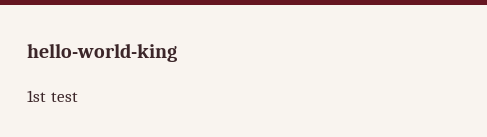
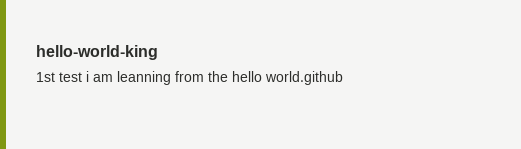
- 1st test
+ 1st test i am leanning from the hello world.github

